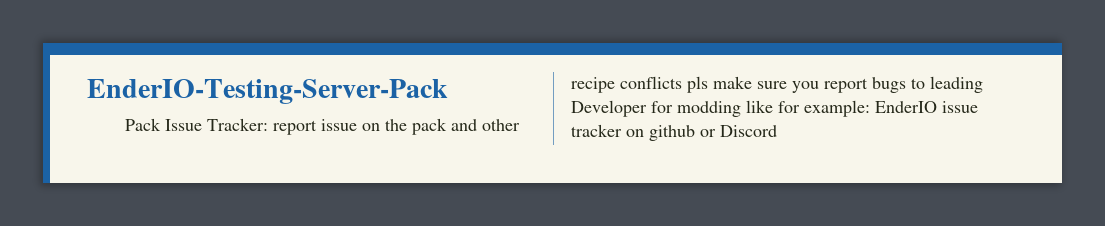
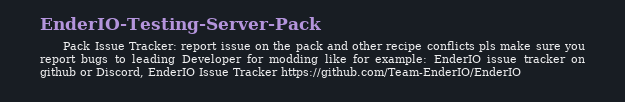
- Pack Issue Tracker: report issue on the pack and other recipe conflicts pls make sure you report bugs to leading Developer for modding like for example: EnderIO issue tracker on github or Discord
+ Pack Issue Tracker: report issue on the pack and other recipe conflicts pls make sure you report bugs to leading Developer for modding like for example: EnderIO issue tracker on github or Discord, EnderIO Issue Tracker https://github.com/Team-EnderIO/EnderIO

